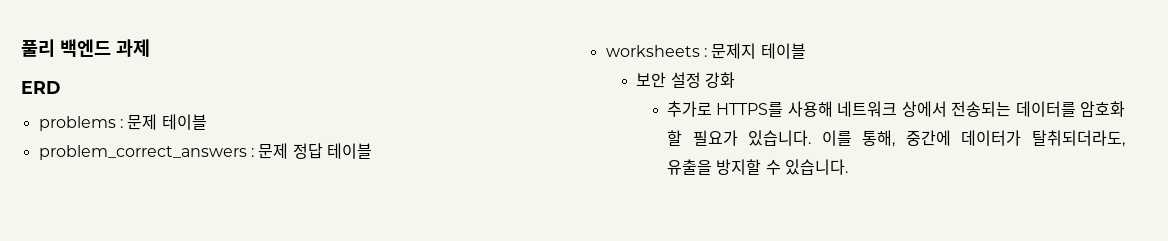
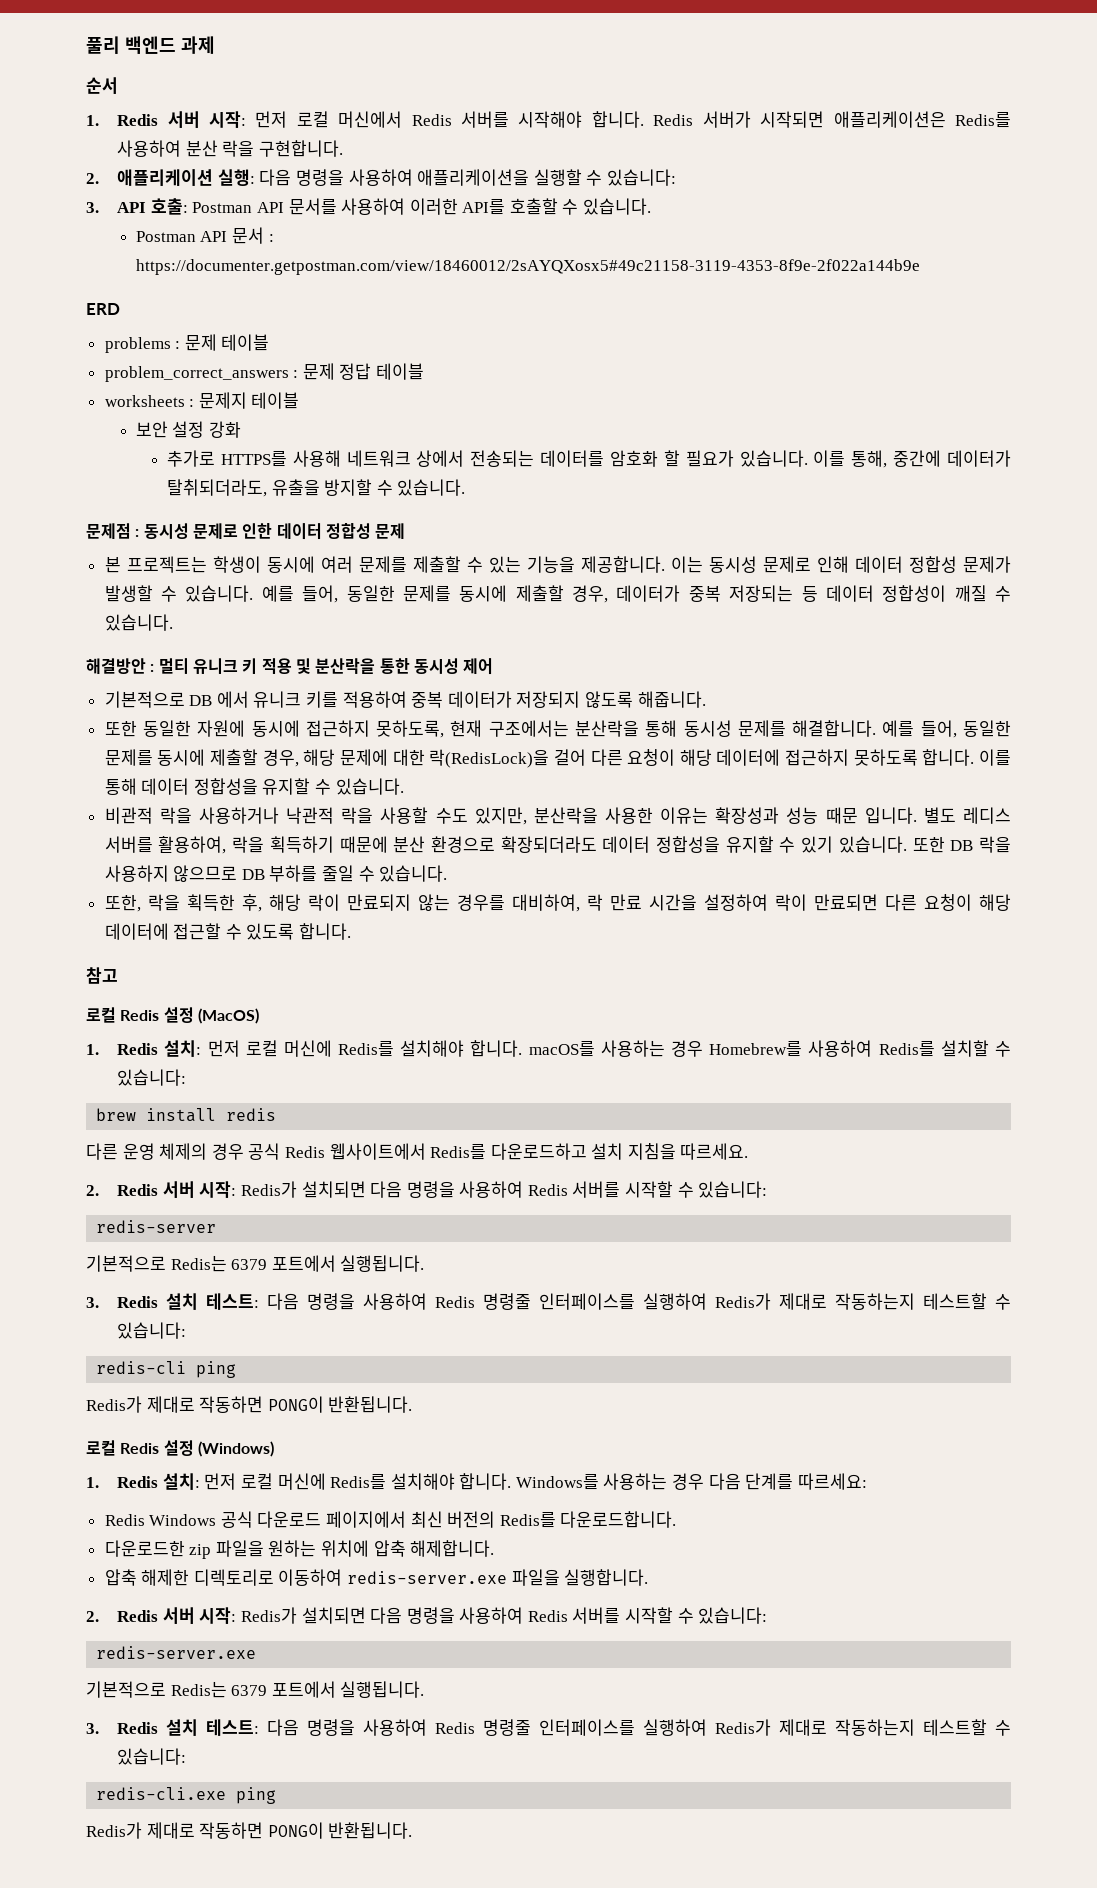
+ 순서
+ 1. Redis 서버 시작: 먼저 로컬 머신에서 Redis 서버를 시작해야 합니다. Redis 서버가 시작되면 애플리케이션은 Redis를 사용하여 분산 락을 구현합니다.
+ 2. 애플리케이션 실행: 다음 명령을 사용하여 애플리케이션을 실행할 수 있습니다:
+ 3. API 호출: Postman API 문서를 사용하여 이러한 API를 호출할 수 있습니다.
+ Postman API 문서 : https://documenter.getpostman.com/view/18460012/2sAYQXosx5#49c21158-3119-4353-8f9e-2f022a144b9e
+ 문제점 : 동시성 문제로 인한 데이터 정합성 문제
+ 본 프로젝트는 학생이 동시에 여러 문제를 제출할 수 있는 기능을 제공합니다. 이는 동시성 문제로 인해 데이터 정합성 문제가 발생할 수 있습니다. 예를 들어, 동일한 문제를 동시에 제출할 경우, 데이터가 중복 저장되는 등 데이터 정합성이 깨질 수 있습니다.
+ 해결방안 : 멀티 유니크 키 적용 및 분산락을 통한 동시성 제어
+ 기본적으로 DB 에서 유니크 키를 적용하여 중복 데이터가 저장되지 않도록 해줍니다.
+ 또한 동일한 자원에 동시에 접근하지 못하도록, 현재 구조에서는 분산락을 통해 동시성 문제를 해결합니다. 예를 들어, 동일한 문제를 동시에 제출할 경우, 해당 문제에 대한 락(RedisLock)을 걸어 다른 요청이 해당 데이터에 접근하지 못하도록 합니다. 이를 통해 데이터 정합성을 유지할 수 있습니다.
+ 비관적 락을 사용하거나 낙관적 락을 사용할 수도 있지만, 분산락을 사용한 이유는 확장성과 성능 때문 입니다. 별도 레디스 서버를 활용하여, 락을 획득하기 때문에 분산 환경으로 확장되더라도 데이터 정합성을 유지할 수 있기 있습니다. 또한 DB 락을 사용하지 않으므로 DB 부하를 줄일 수 있습니다.
+ 또한, 락을 획득한 후, 해당 락이 만료되지 않는 경우를 대비하여, 락 만료 시간을 설정하여 락이 만료되면 다른 요청이 해당 데이터에 접근할 수 있도록 합니다.
+ 참고
+ 로컬 Redis 설정 (MacOS)
+ 1. Redis 설치: 먼저 로컬 머신에 Redis를 설치해야 합니다. macOS를 사용하는 경우 Homebrew를 사용하여 Redis를 설치할 수 있습니다:
+ brew install redis
+ 다른 운영 체제의 경우 공식 Redis 웹사이트에서 Redis를 다운로드하고 설치 지침을 따르세요.
+ 2. Redis 서버 시작: Redis가 설치되면 다음 명령을 사용하여 Redis 서버를 시작할 수 있습니다:
+ redis-server
+ 기본적으로 Redis는 6379 포트에서 실행됩니다.
+ 3. Redis 설치 테스트: 다음 명령을 사용하여 Redis 명령줄 인터페이스를 실행하여 Redis가 제대로 작동하는지 테스트할 수 있습니다:
+ redis-cli ping
+ Redis가 제대로 작동하면 PONG이 반환됩니다.
+ 로컬 Redis 설정 (Windows)
+ 1. Redis 설치: 먼저 로컬 머신에 Redis를 설치해야 합니다. Windows를 사용하는 경우 다음 단계를 따르세요:
+ Redis Windows 공식 다운로드 페이지에서 최신 버전의 Redis를 다운로드합니다.
+ 다운로드한 zip 파일을 원하는 위치에 압축 해제합니다.
+ 압축 해제한 디렉토리로 이동하여 redis-server.exe 파일을 실행합니다.
+ 2. Redis 서버 시작: Redis가 설치되면 다음 명령을 사용하여 Redis 서버를 시작할 수 있습니다:
+ redis-server.exe
+ 기본적으로 Redis는 6379 포트에서 실행됩니다.
+ 3. Redis 설치 테스트: 다음 명령을 사용하여 Redis 명령줄 인터페이스를 실행하여 Redis가 제대로 작동하는지 테스트할 수 있습니다:
+ redis-cli.exe ping
+ Redis가 제대로 작동하면 PONG이 반환됩니다.

